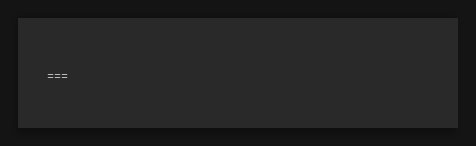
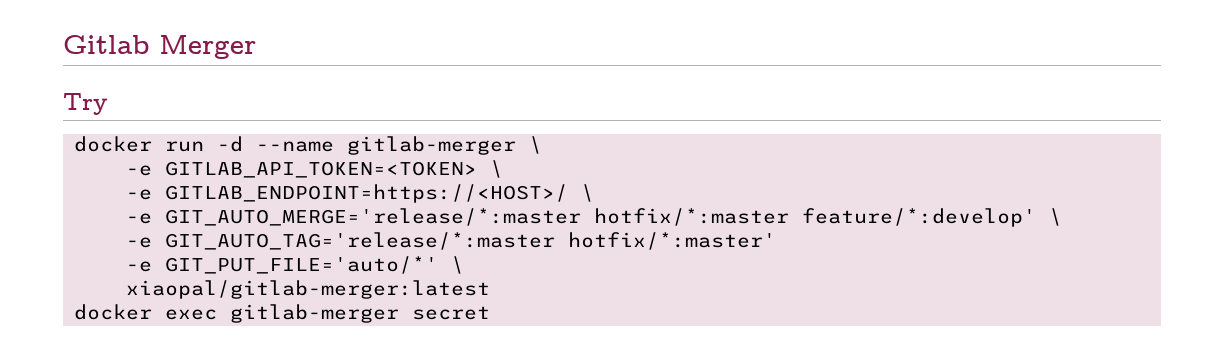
- ===
+ Gitlab Merger
+ Try
+ docker run -d --name gitlab-merger \
+ -e GITLAB_API_TOKEN=<TOKEN> \
+ -e GITLAB_ENDPOINT=https://<HOST>/ \
+ -e GIT_AUTO_MERGE='release/*:master hotfix/*:master feature/*:develop' \
+ -e GIT_AUTO_TAG='release/*:master hotfix/*:master'
+ -e GIT_PUT_FILE='auto/*' \
+ xiaopal/gitlab-merger:latest
+ docker exec gitlab-merger secret

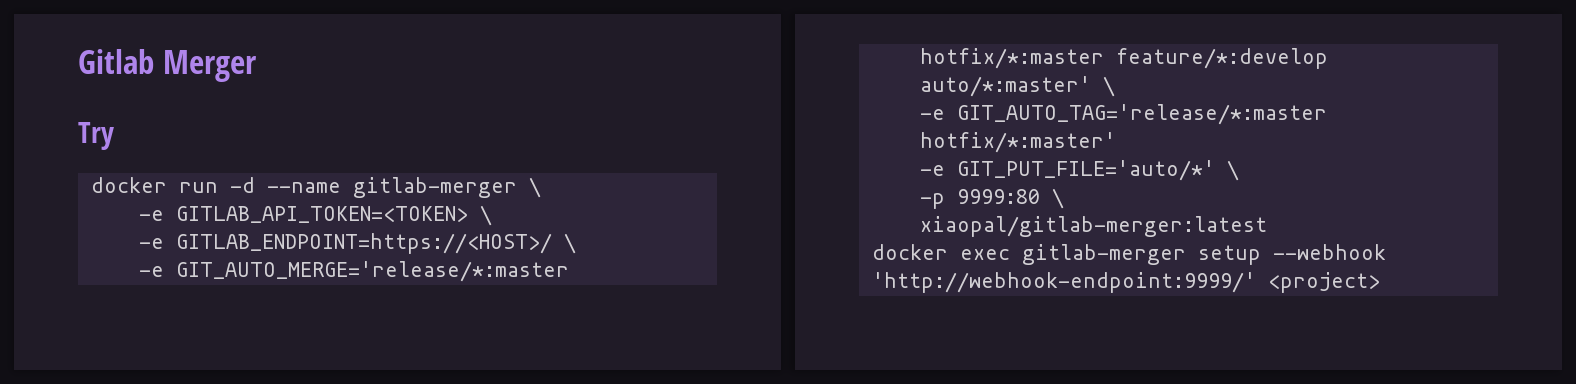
- -e GIT_AUTO_MERGE='release/*:master hotfix/*:master feature/*:develop' \
+ -e GIT_AUTO_MERGE='release/*:master hotfix/*:master feature/*:develop auto/*:master' \
+ -p 9999:80 \
- docker exec gitlab-merger secret
+ docker exec gitlab-merger setup --webhook 'http://webhook-endpoint:9999/' <project>

